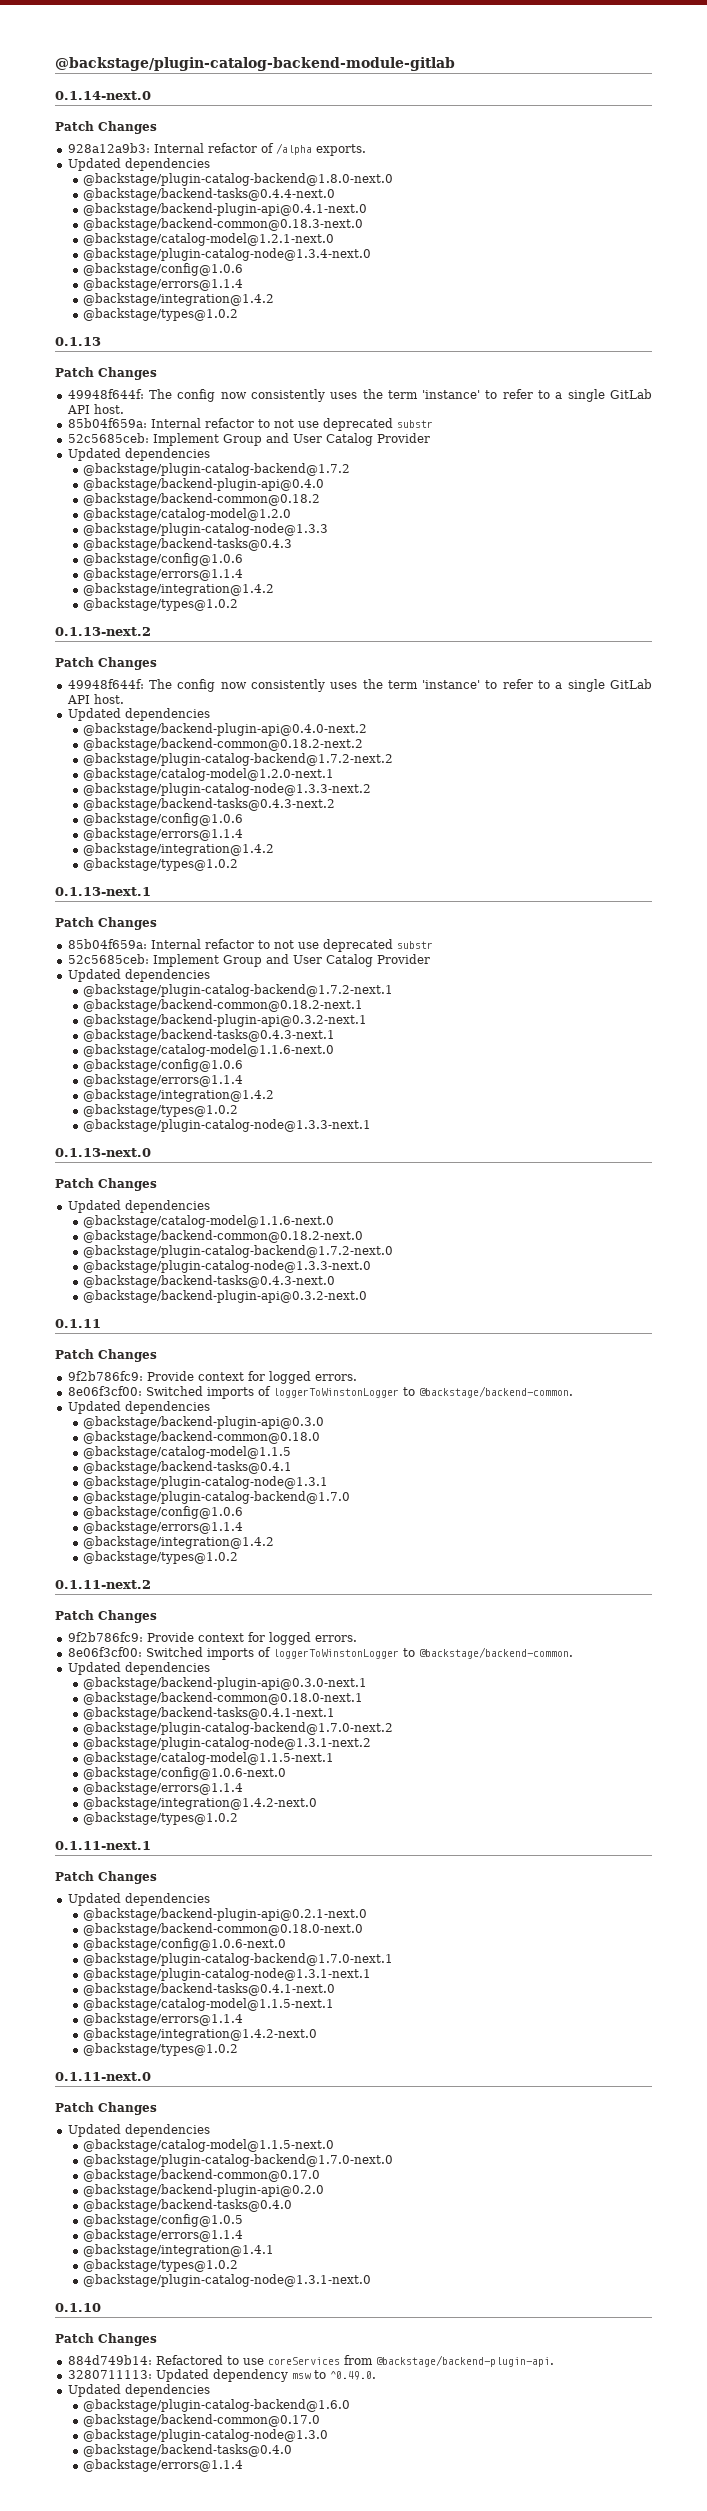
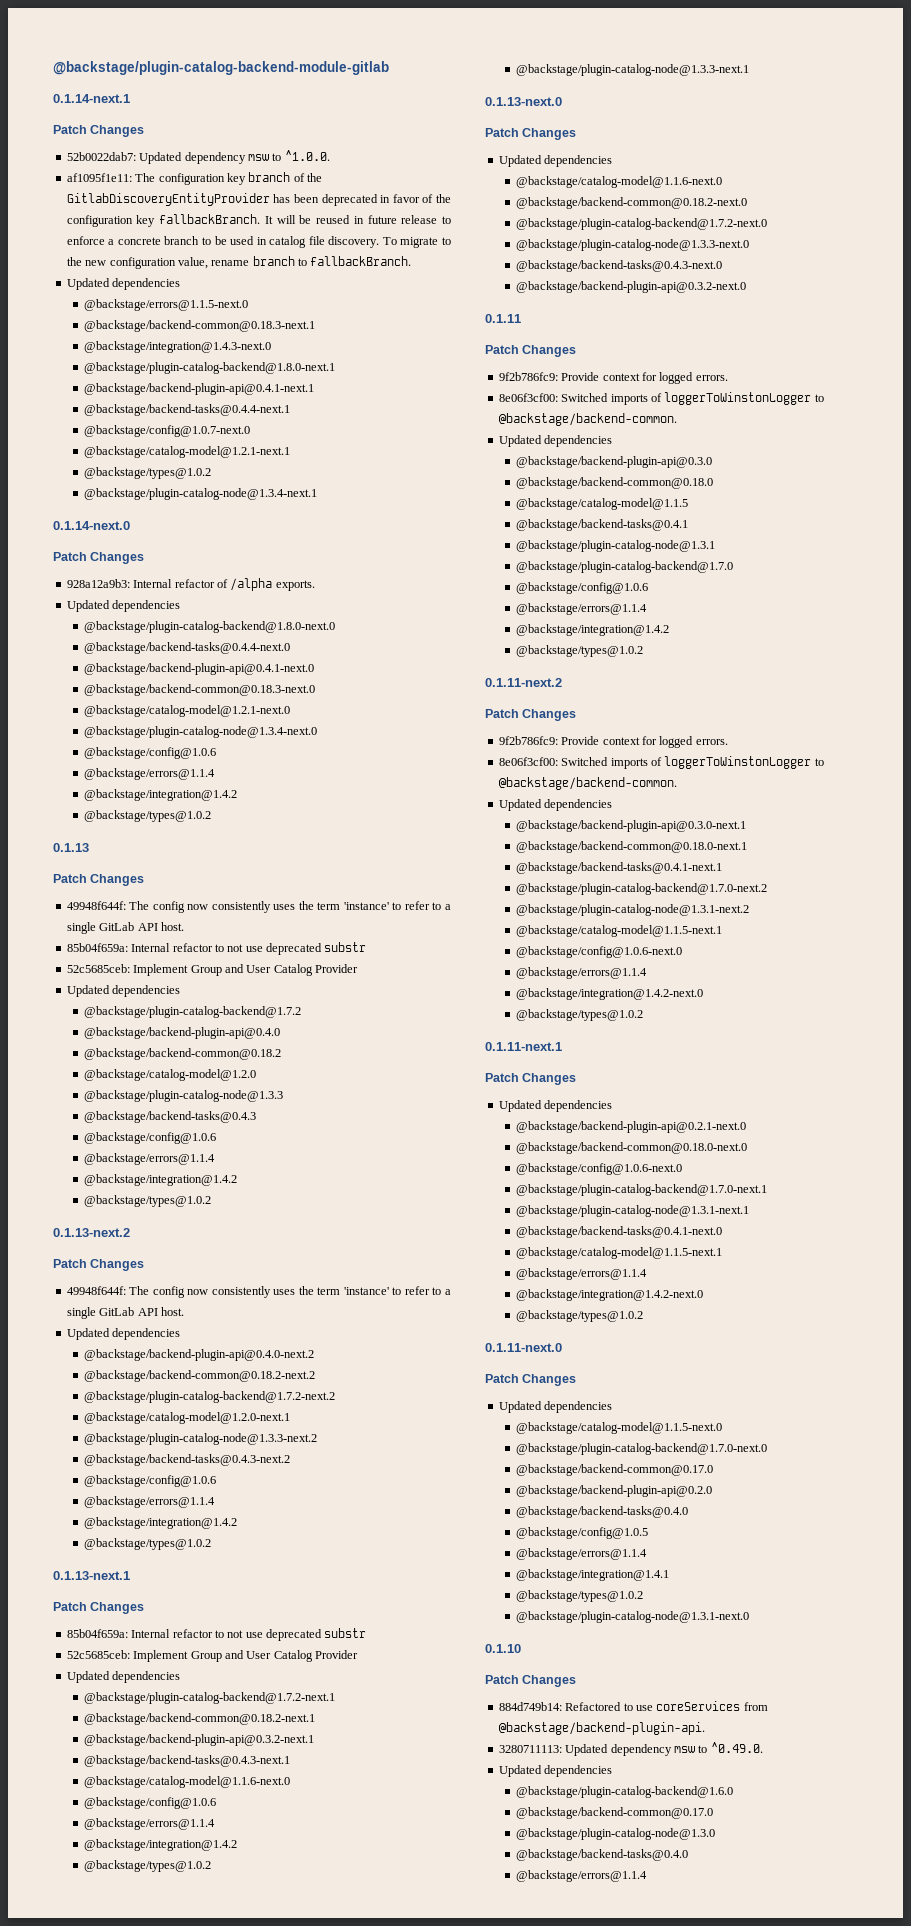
+ 0.1.14-next.1
+ Patch Changes
+ 52b0022dab7: Updated dependency msw to ^1.0.0.
+ af1095f1e11: The configuration key branch of the GitlabDiscoveryEntityProvider has been deprecated in favor of the configuration key fallbackBranch. It will be reused in future release to enforce a concrete branch to be used in catalog file discovery. To migrate to the new configuration value, rename branch to fallbackBranch.
+ Updated dependencies
+ @backstage/errors@1.1.5-next.0
+ @backstage/backend-common@0.18.3-next.1
+ @backstage/integration@1.4.3-next.0
+ @backstage/plugin-catalog-backend@1.8.0-next.1
+ @backstage/backend-plugin-api@0.4.1-next.1
+ @backstage/backend-tasks@0.4.4-next.1
+ @backstage/config@1.0.7-next.0
+ @backstage/catalog-model@1.2.1-next.1
+ @backstage/types@1.0.2
+ @backstage/plugin-catalog-node@1.3.4-next.1

